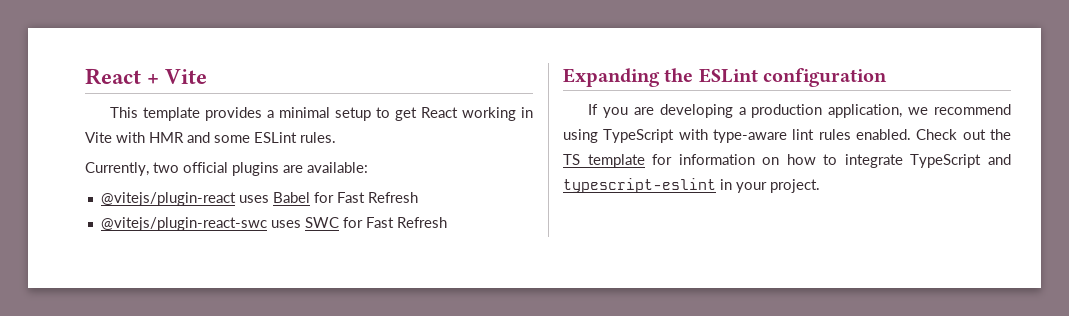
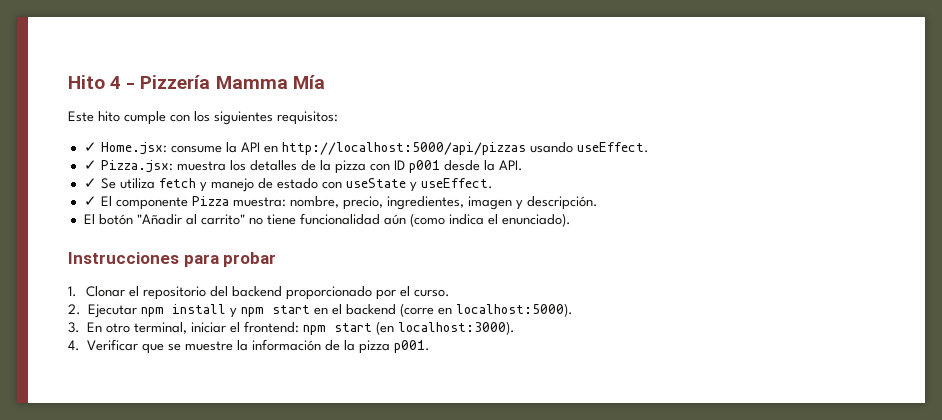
- React + Vite
- This template provides a minimal setup to get React working in Vite with HMR and some ESLint rules.
- Currently, two official plugins are available:
- @vitejs/plugin-react uses Babel for Fast Refresh
- @vitejs/plugin-react-swc uses SWC for Fast Refresh
- Expanding the ESLint configuration
- If you are developing a production application, we recommend using TypeScript with type-aware lint rules enabled. Check out the TS template for information on how to integrate TypeScript and typescript-eslint in your project.
+ Hito 4 - Pizzería Mamma Mía
+ Este hito cumple con los siguientes requisitos:
+ ✓ Home.jsx: consume la API en http://localhost:5000/api/pizzas usando useEffect.
+ ✓ Pizza.jsx: muestra los detalles de la pizza con ID p001 desde la API.
+ ✓ Se utiliza fetch y manejo de estado con useState y useEffect.
+ ✓ El componente Pizza muestra: nombre, precio, ingredientes, imagen y descripción.
+ El botón "Añadir al carrito" no tiene funcionalidad aún (como indica el enunciado).
+ Instrucciones para probar
+ 1. Clonar el repositorio del backend proporcionado por el curso.
+ 2. Ejecutar npm install y npm start en el backend (corre en localhost:5000).
+ 3. En otro terminal, iniciar el frontend: npm start (en localhost:3000).
+ 4. Verificar que se muestre la información de la pizza p001.

